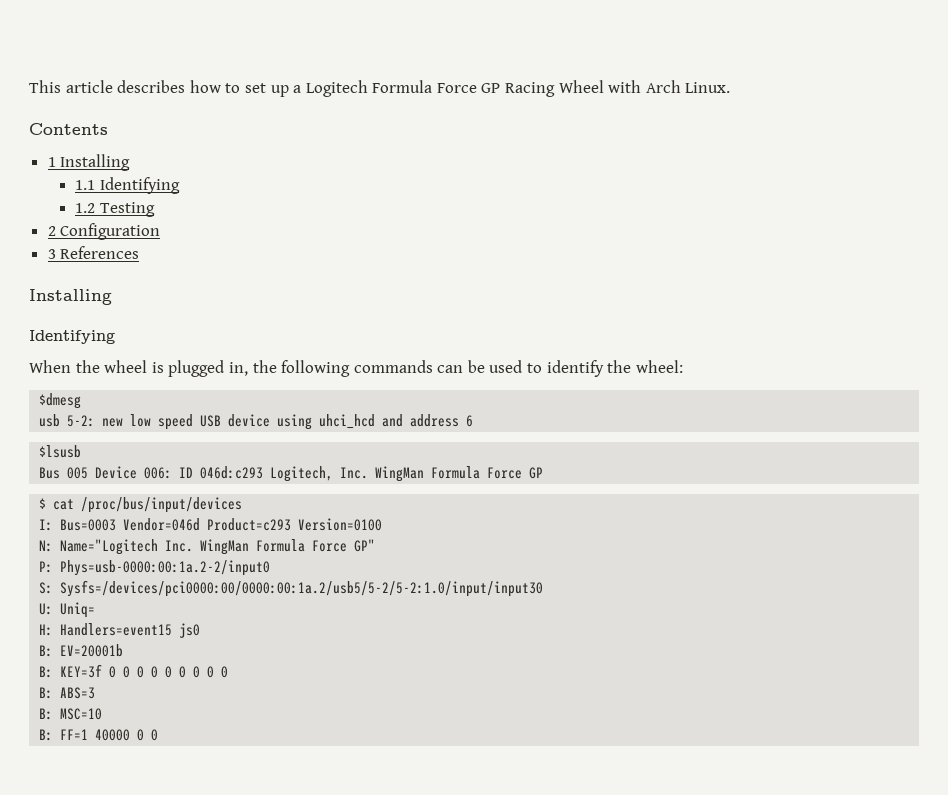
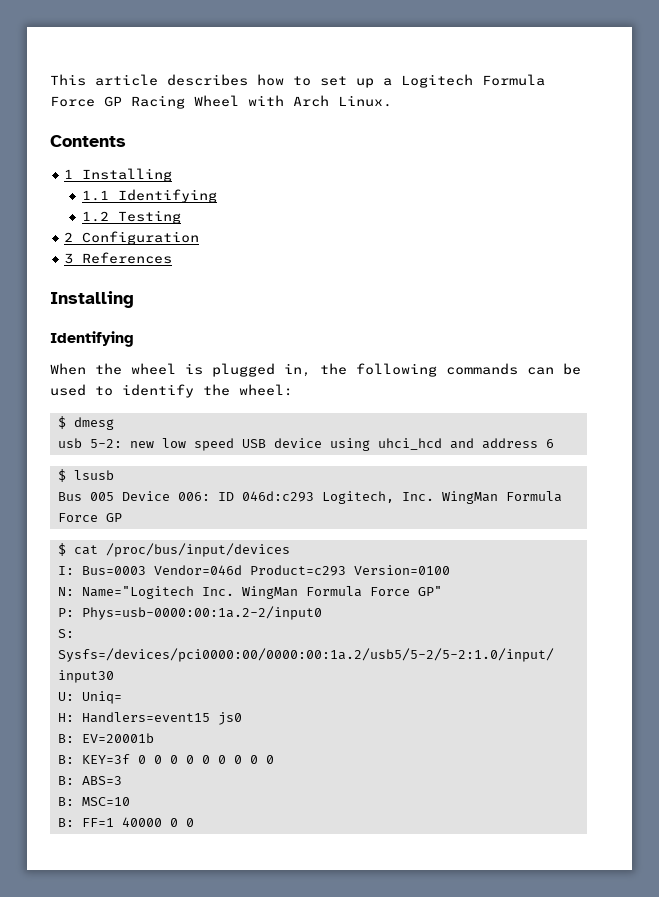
- $dmesg
+ $ dmesg
- $lsusb
+ $ lsusb

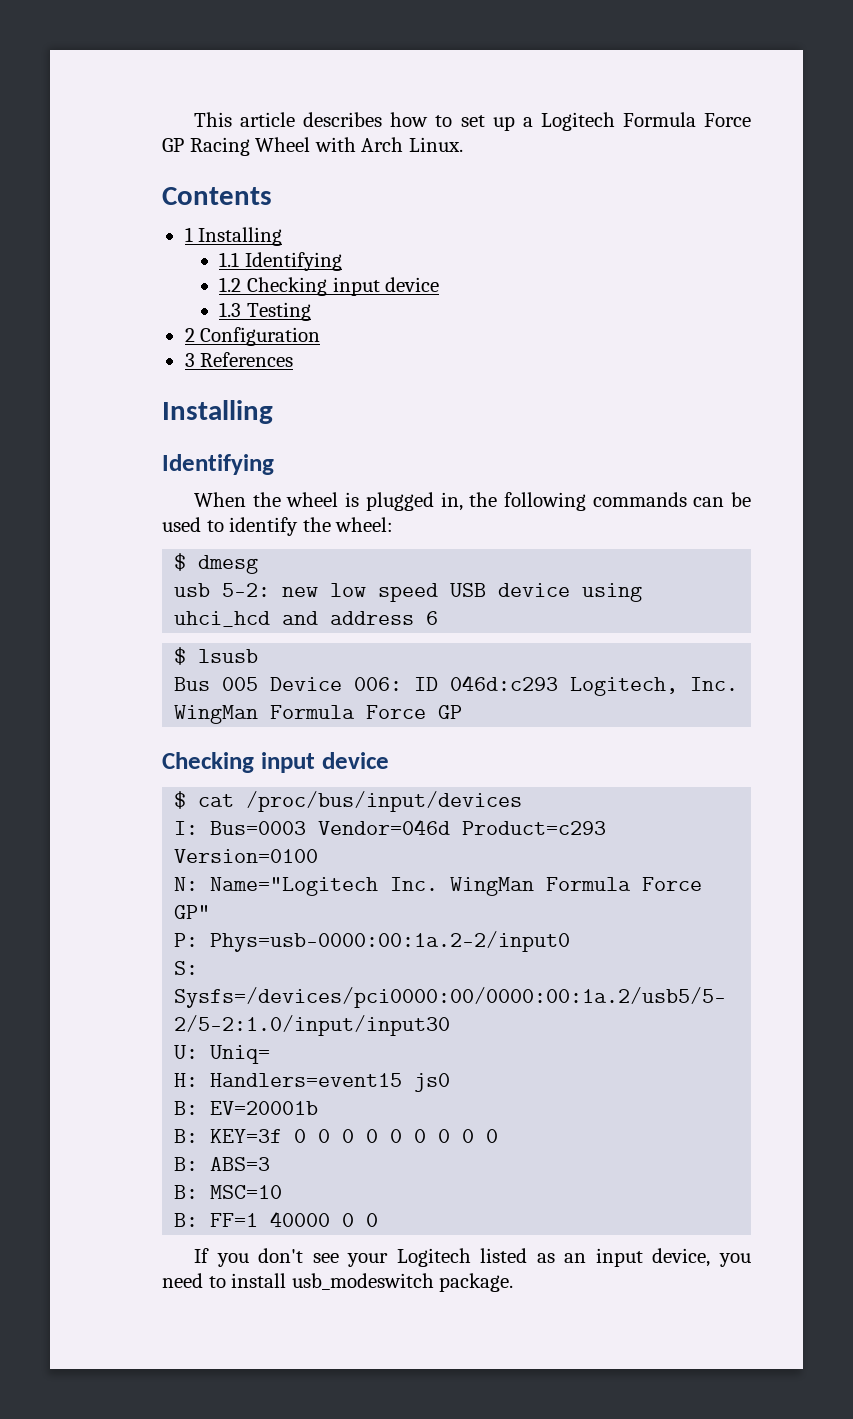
- 1.2 Testing
+ 1.2 Checking input device
+ 1.3 Testing
  Bus 005 Device 006: ID 046d:c293 Logitech, Inc. WingMan Formula Force GP
+ Checking input device
+ If you don't see your Logitech listed as an input device, you need to install usb_modeswitch package.

